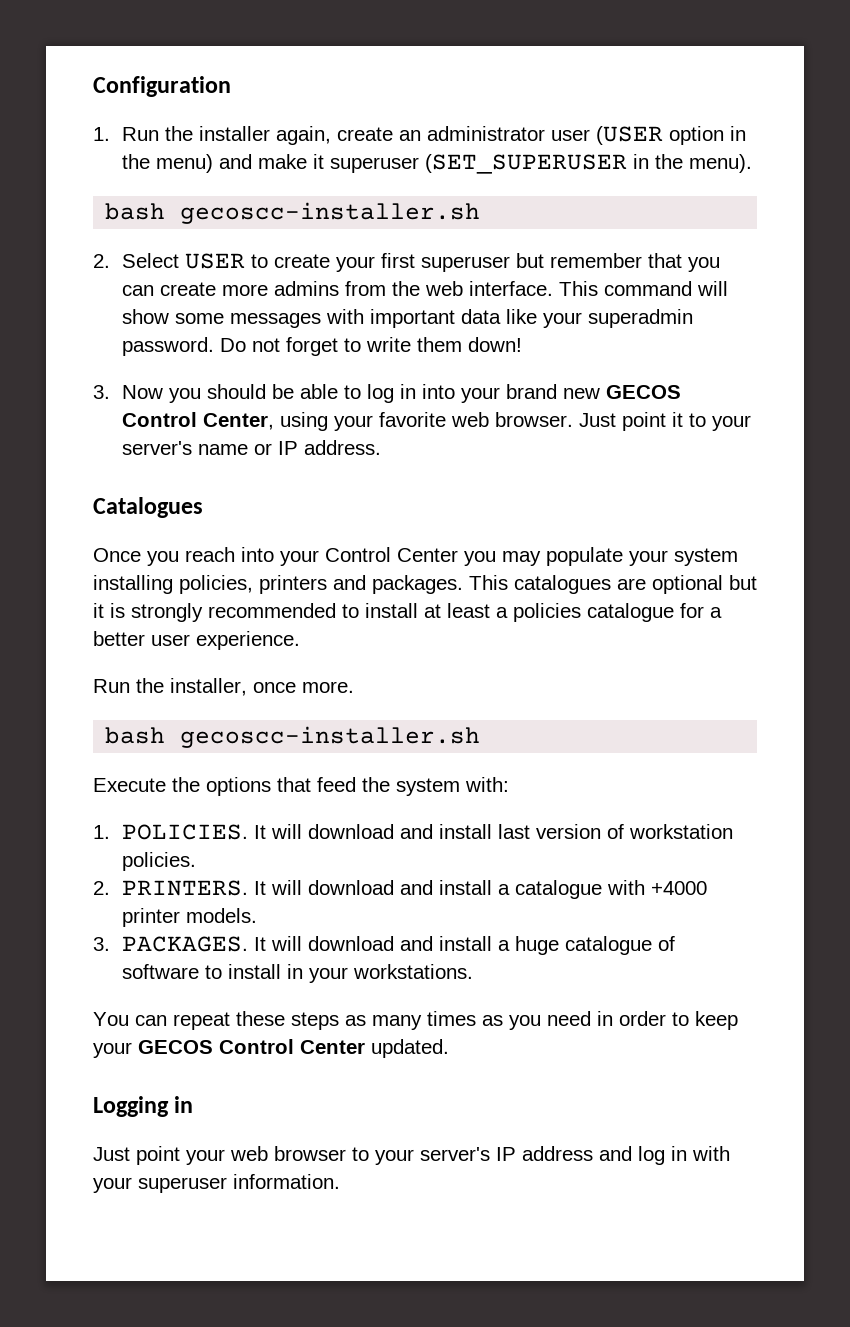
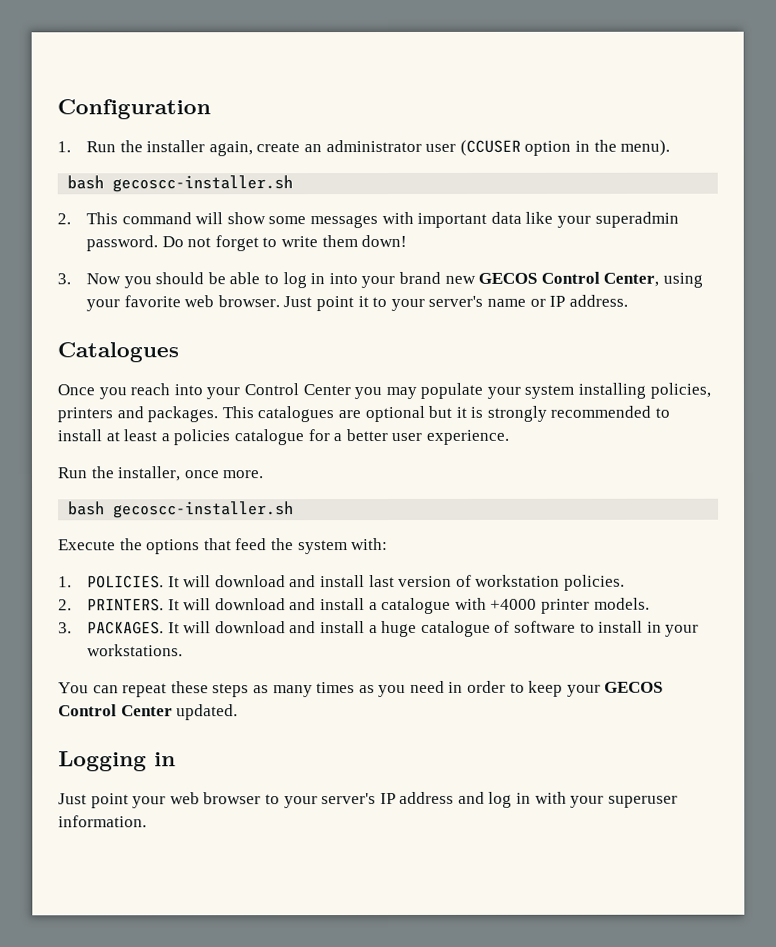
- 1. Run the installer again, create an administrator user (USER option in the menu) and make it superuser (SET_SUPERUSER in the menu).
+ 1. Run the installer again, create an administrator user (CCUSER option in the menu).
  bash gecoscc-installer.sh
- 2. Select USER to create your first superuser but remember that you can create more admins from the web interface. This command will show some messages with important data like your superadmin password.
+ 2. This command will show some messages with important data like your superadmin password.

